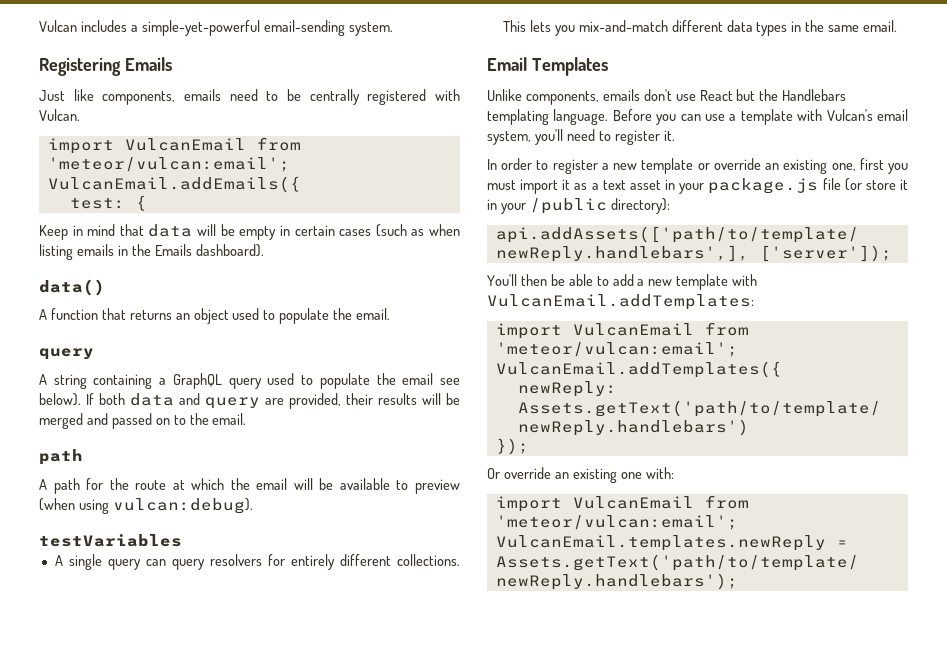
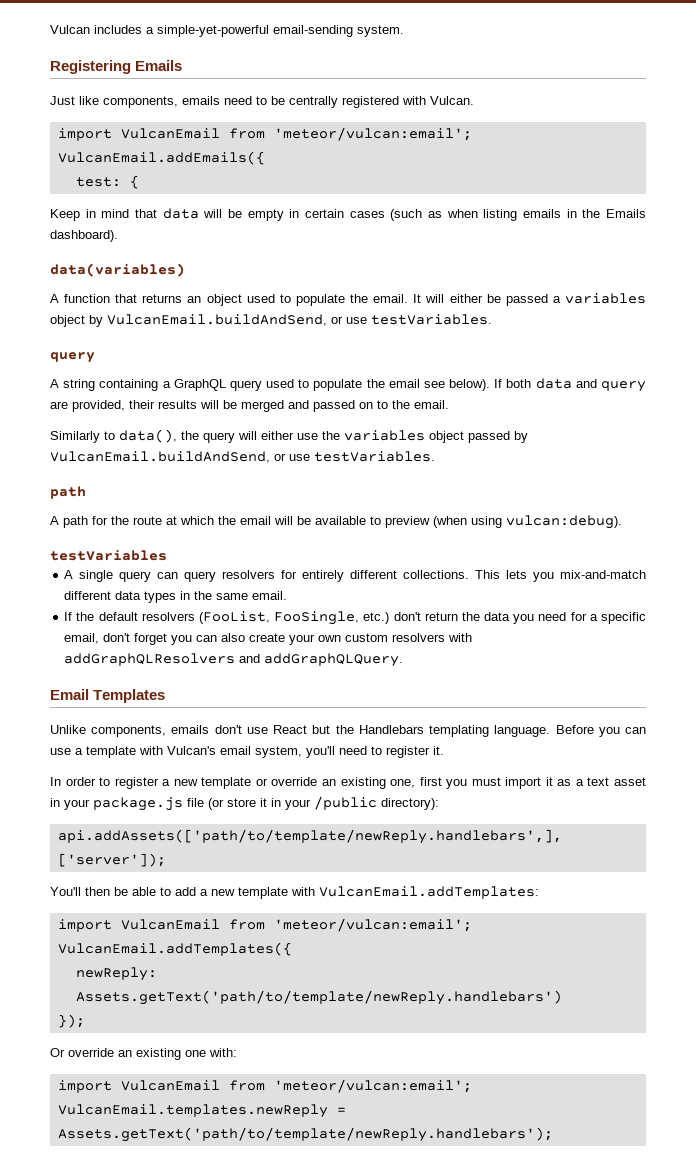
- data()
+ data(variables)
+ It will either be passed a variables object by VulcanEmail.buildAndSend, or use testVariables.
+ Similarly to data(), the query will either use the variables object passed by VulcanEmail.buildAndSend, or use testVariables.
+ If the default resolvers (FooList, FooSingle, etc.) don't return the data you need for a specific email, don't forget you can also create your own custom resolvers with addGraphQLResolvers and addGraphQLQuery.

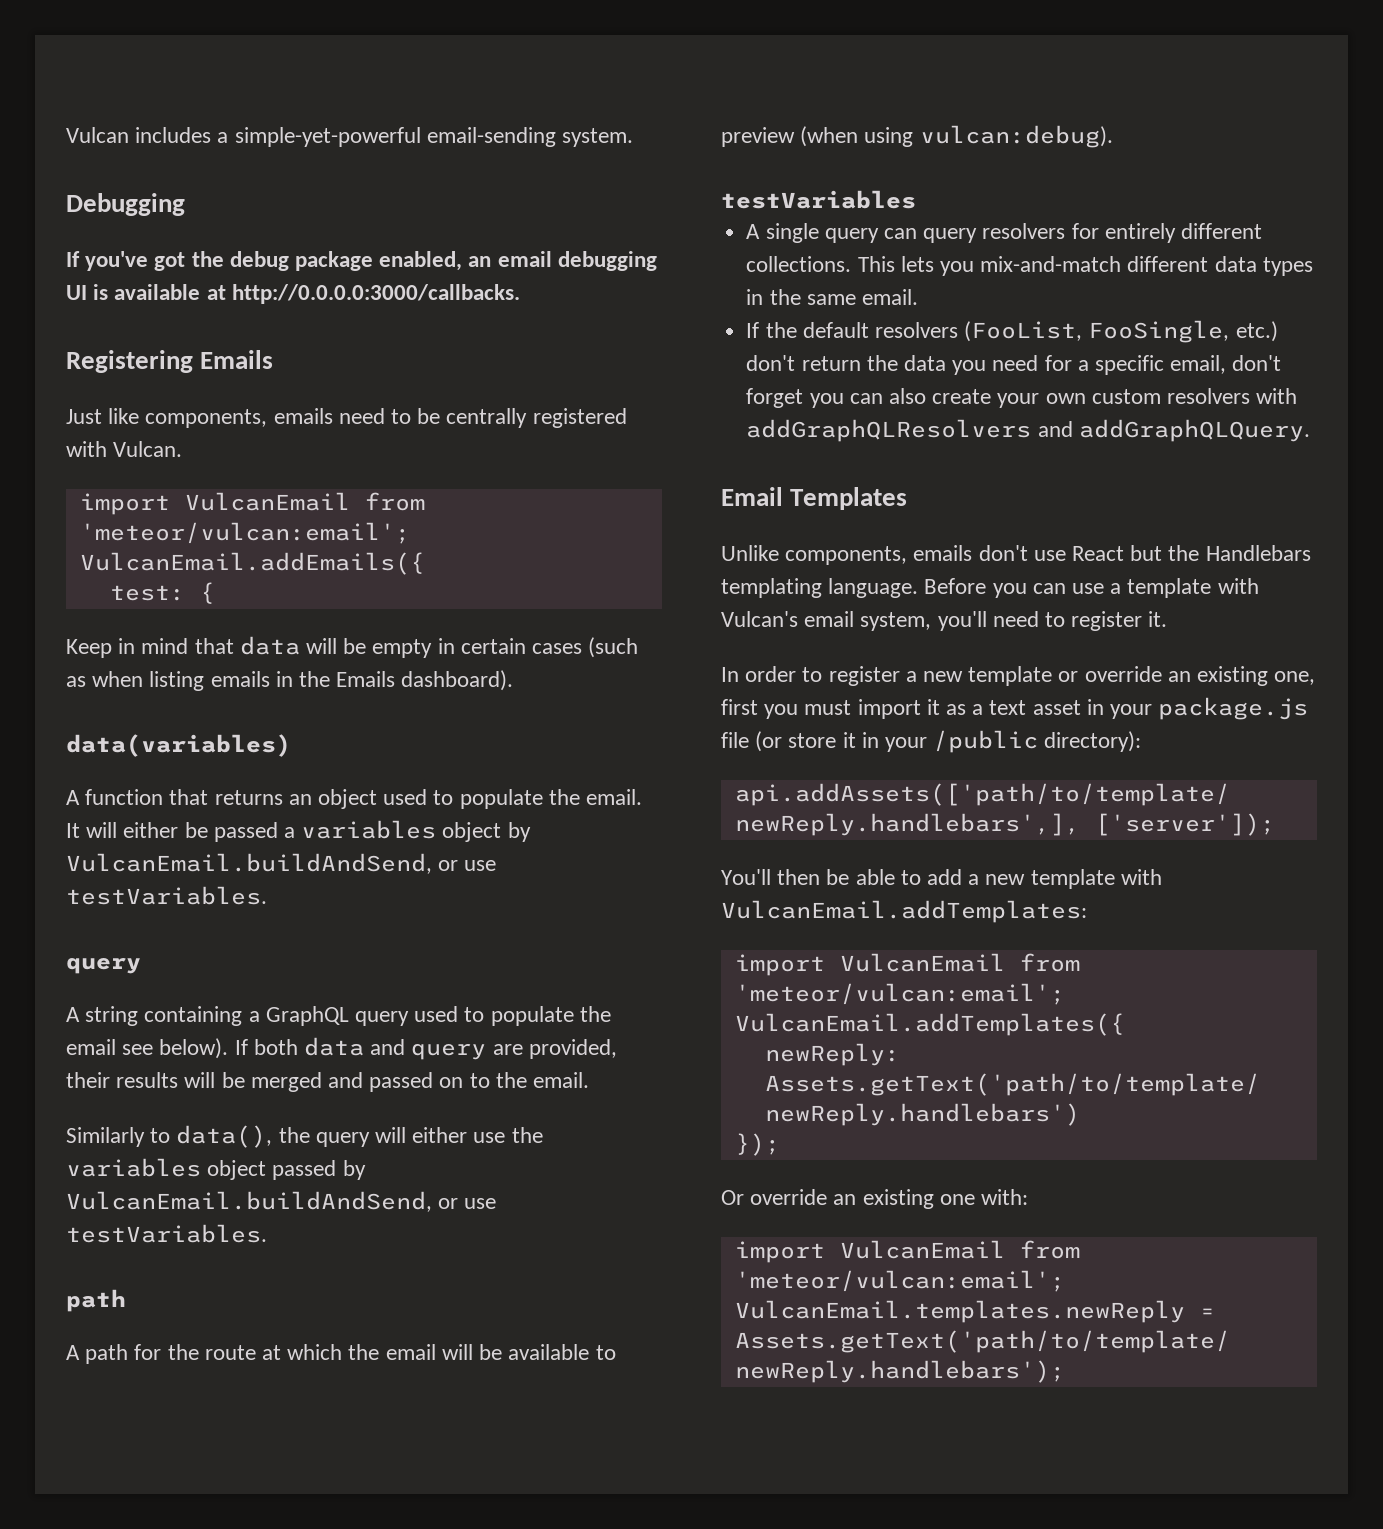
+ Debugging
+ If you've got the debug package enabled, an email debugging UI is available at http://0.0.0.0:3000/callbacks.

